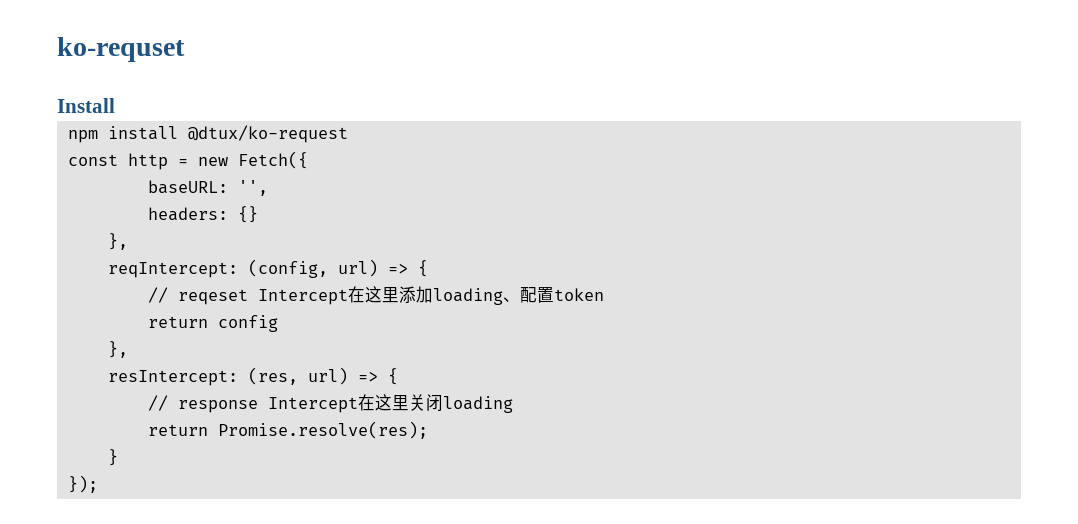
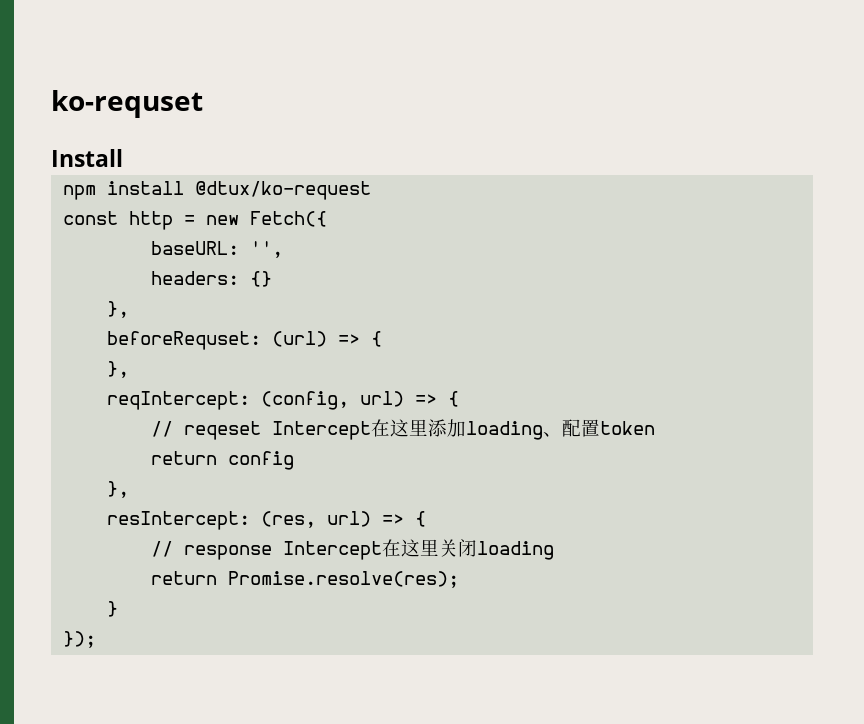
+ beforeRequset: (url) => {
+ },

